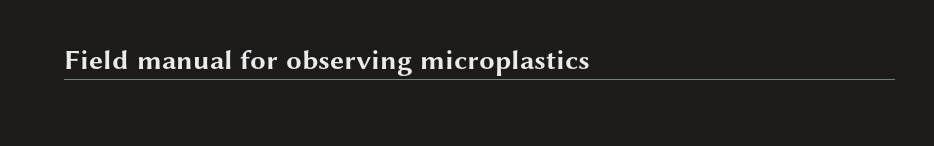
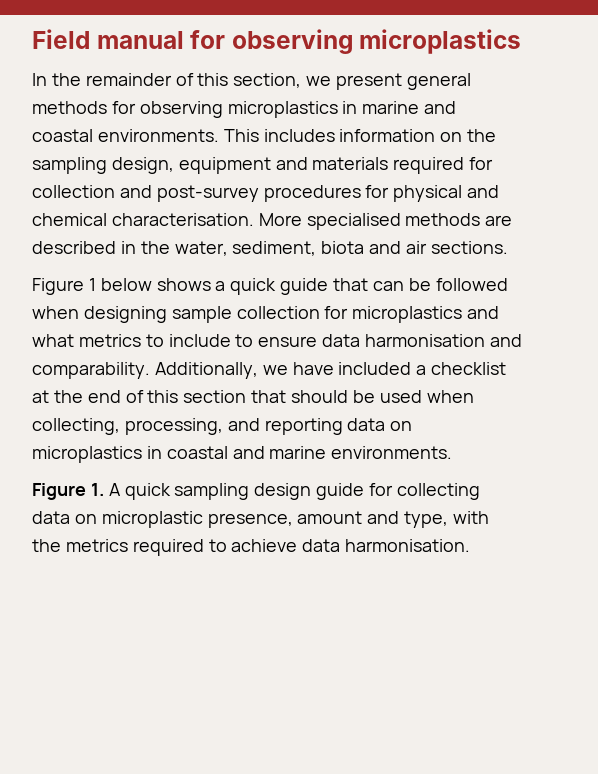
+ In the remainder of this section, we present general methods for observing microplastics in marine and coastal environments. This includes information on the sampling design, equipment and materials required for collection and post-survey procedures for physical and chemical characterisation. More specialised methods are described in the water, sediment, biota and air sections.
+ Figure 1 below shows a quick guide that can be followed when designing sample collection for microplastics and what metrics to include to ensure data harmonisation and comparability. Additionally, we have included a checklist at the end of this section that should be used when collecting, processing, and reporting data on microplastics in coastal and marine environments.
+ Figure 1. A quick sampling design guide for collecting data on microplastic presence, amount and type, with the metrics required to achieve data harmonisation.

